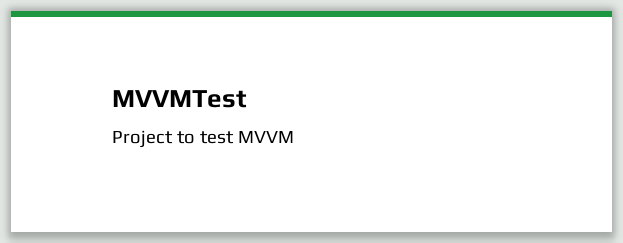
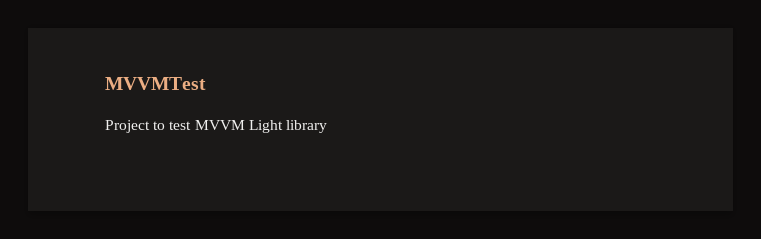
- Project to test MVVM
+ Project to test MVVM Light library

